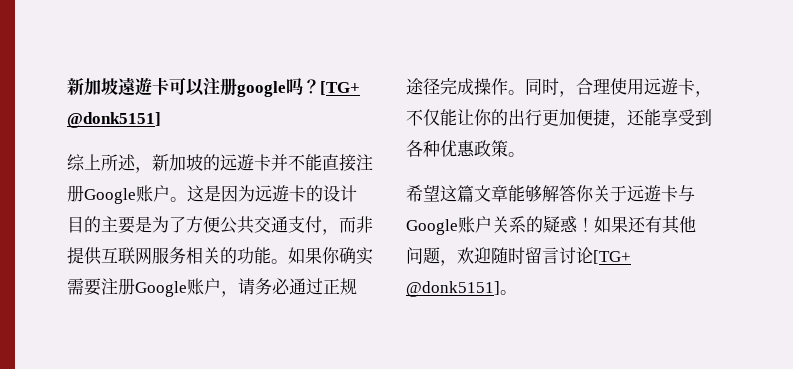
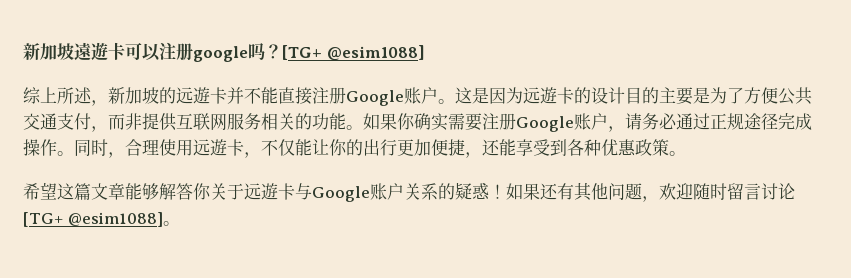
- 新加坡遠遊卡可以注册google吗？[TG+ @donk5151]
+ 新加坡遠遊卡可以注册google吗？[TG+ @esim1088]
- 如果还有其他问题，欢迎随时留言讨论[TG+ @donk5151]。
+ 如果还有其他问题，欢迎随时留言讨论[TG+ @esim1088]。

